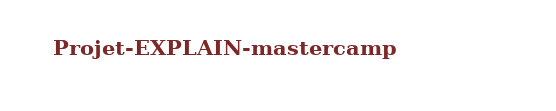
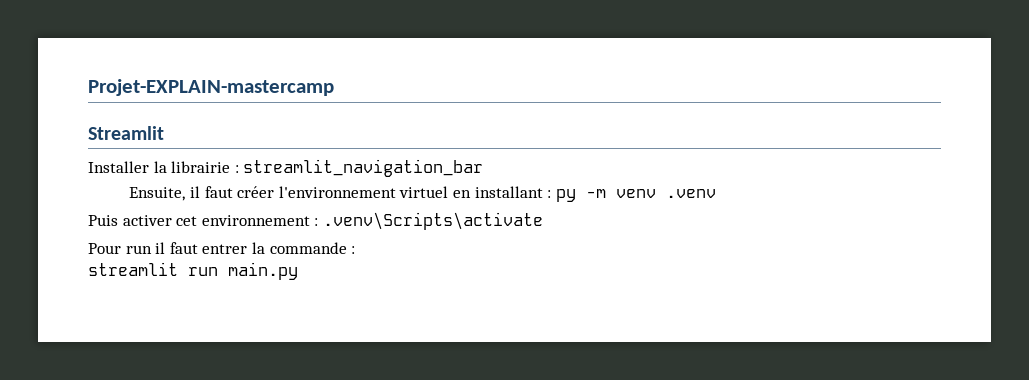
+ Streamlit
+ Installer la librairie : streamlit_navigation_bar
+ Ensuite, il faut créer l'environnement virtuel en installant : py -m venv .venv
+ Puis activer cet environnement : .venv\Scripts\activate
+ Pour run il faut entrer la commande :
+ streamlit run main.py

